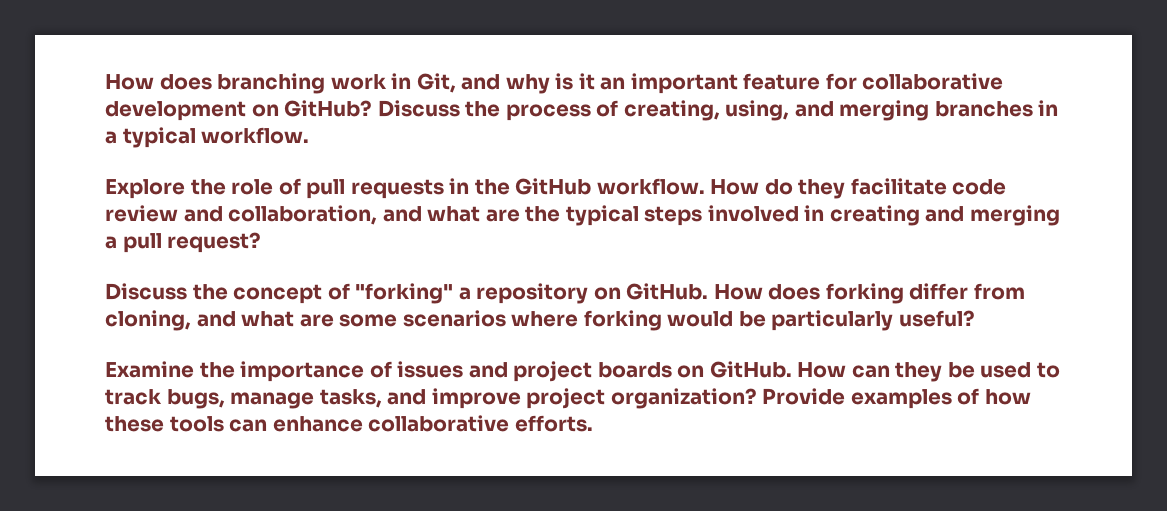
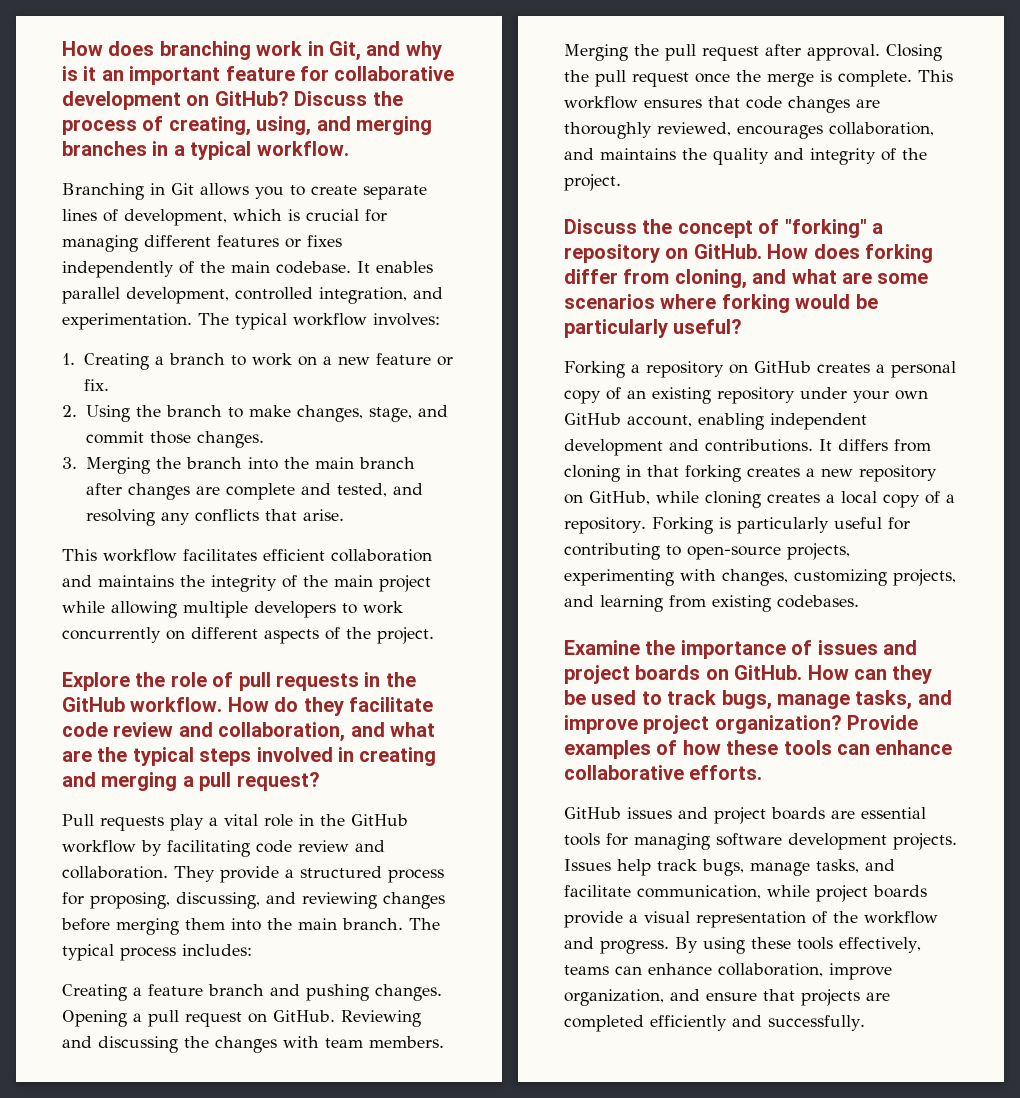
+ Branching in Git allows you to create separate lines of development, which is crucial for managing different features or fixes independently of the main codebase. It enables parallel development, controlled integration, and experimentation. The typical workflow involves:
+ 1. Creating a branch to work on a new feature or fix.
+ 2. Using the branch to make changes, stage, and commit those changes.
+ 3. Merging the branch into the main branch after changes are complete and tested, and resolving any conflicts that arise.
+ This workflow facilitates efficient collaboration and maintains the integrity of the main project while allowing multiple developers to work concurrently on different aspects of the project.
+ Pull requests play a vital role in the GitHub workflow by facilitating code review and collaboration. They provide a structured process for proposing, discussing, and reviewing changes before merging them into the main branch. The typical process includes:
+ Creating a feature branch and pushing changes. Opening a pull request on GitHub. Reviewing and discussing the changes with team members. Merging the pull request after approval. Closing the pull request once the merge is complete. This workflow ensures that code changes are thoroughly reviewed, encourages collaboration, and maintains the quality and integrity of the project.
+ Forking a repository on GitHub creates a personal copy of an existing repository under your own GitHub account, enabling independent development and contributions. It differs from cloning in that forking creates a new repository on GitHub, while cloning creates a local copy of a repository. Forking is particularly useful for contributing to open-source projects, experimenting with changes, customizing projects, and learning from existing codebases.
+ GitHub issues and project boards are essential tools for managing software development projects. Issues help track bugs, manage tasks, and facilitate communication, while project boards provide a visual representation of the workflow and progress. By using these tools effectively, teams can enhance collaboration, improve organization, and ensure that projects are completed efficiently and successfully.

